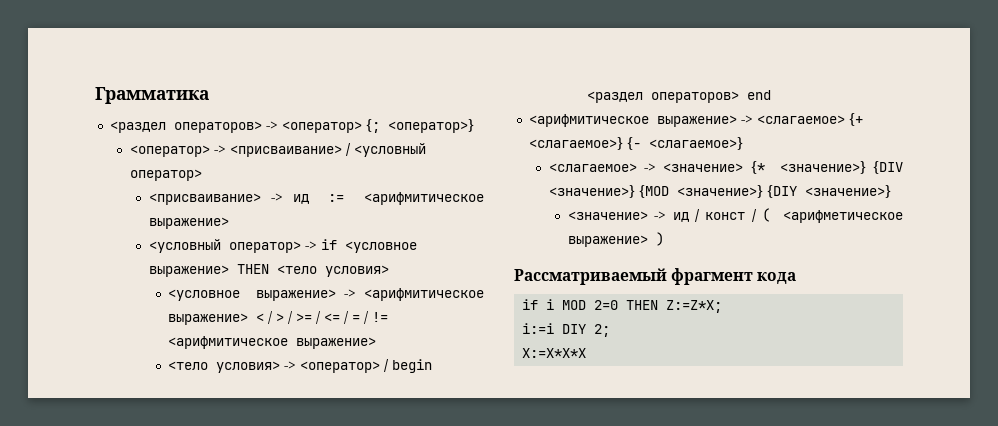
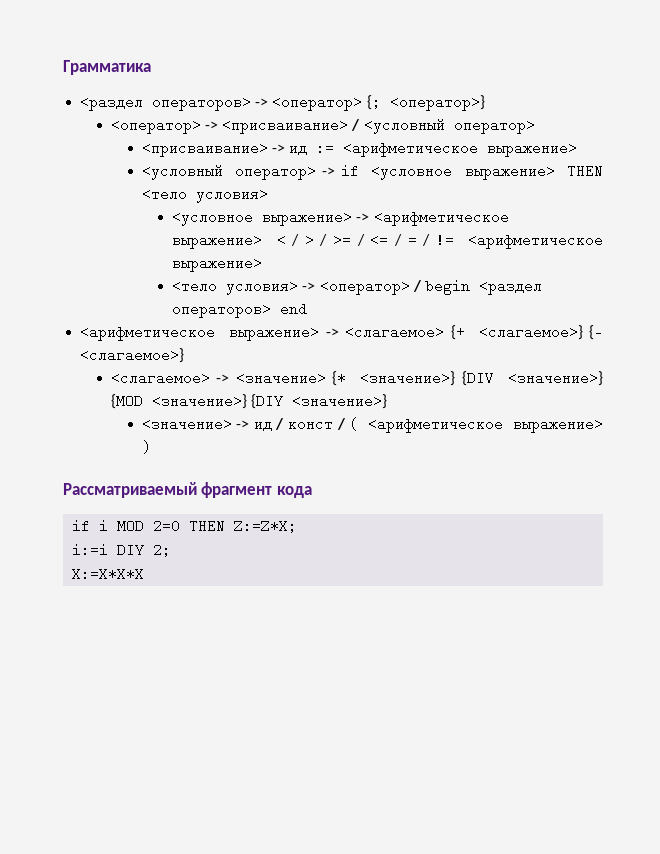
- <присваивание> -> ид := <арифмитическое выражение>
+ <присваивание> -> ид := <арифметическое выражение>
- <условное выражение> -> <арифмитическое выражение> < / > / >= / <= / = / != <арифмитическое выражение>
+ <условное выражение> -> <арифметическое выражение> < / > / >= / <= / = / != <арифметическое выражение>
- <арифмитическое выражение> -> <слагаемое> {+ <слагаемое>} {- <слагаемое>}
+ <арифметическое выражение> -> <слагаемое> {+ <слагаемое>} {- <слагаемое>}

